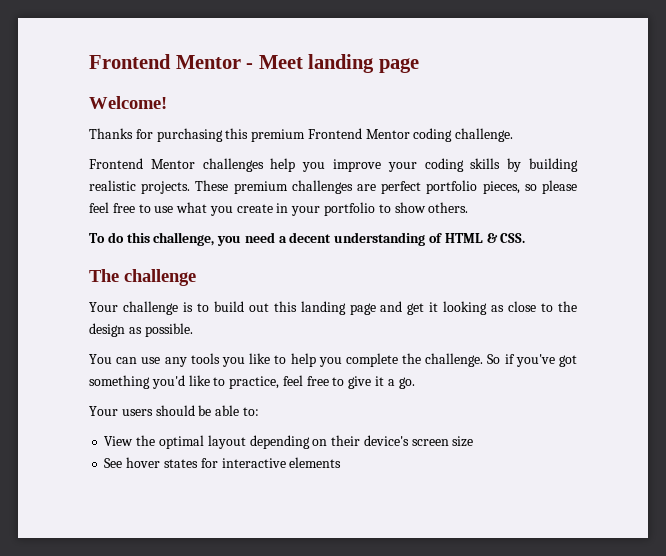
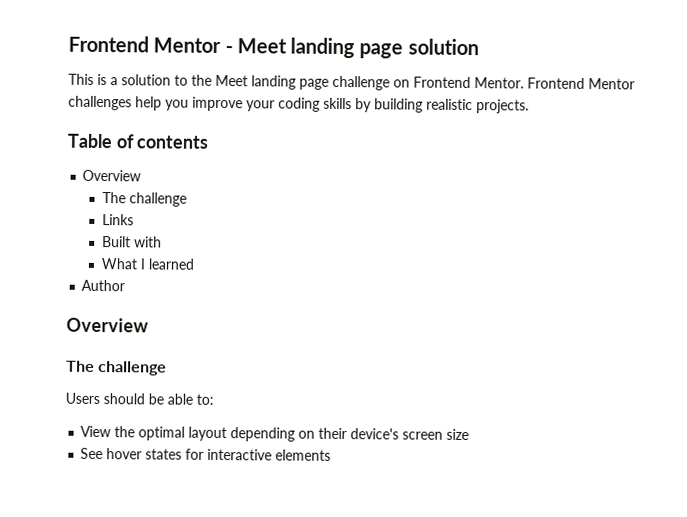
- Frontend Mentor - Meet landing page
- Welcome!
- Thanks for purchasing this premium Frontend Mentor coding challenge.
- Frontend Mentor challenges help you improve your coding skills by building realistic projects. These premium challenges are perfect portfolio pieces, so please feel free to use what you create in your portfolio to show others.
- To do this challenge, you need a decent understanding of HTML & CSS.
+ Frontend Mentor - Meet landing page solution
+ This is a solution to the Meet landing page challenge on Frontend Mentor. Frontend Mentor challenges help you improve your coding skills by building realistic projects.
+ Table of contents
+ Overview
  The challenge
- Your challenge is to build out this landing page and get it looking as close to the design as possible.
- You can use any tools you like to help you complete the challenge. So if you've got something you'd like to practice, feel free to give it a go.
- Your users should be able to:
+ Links
+ Built with
+ What I learned
+ Author
+ Overview
+ The challenge
+ Users should be able to:

